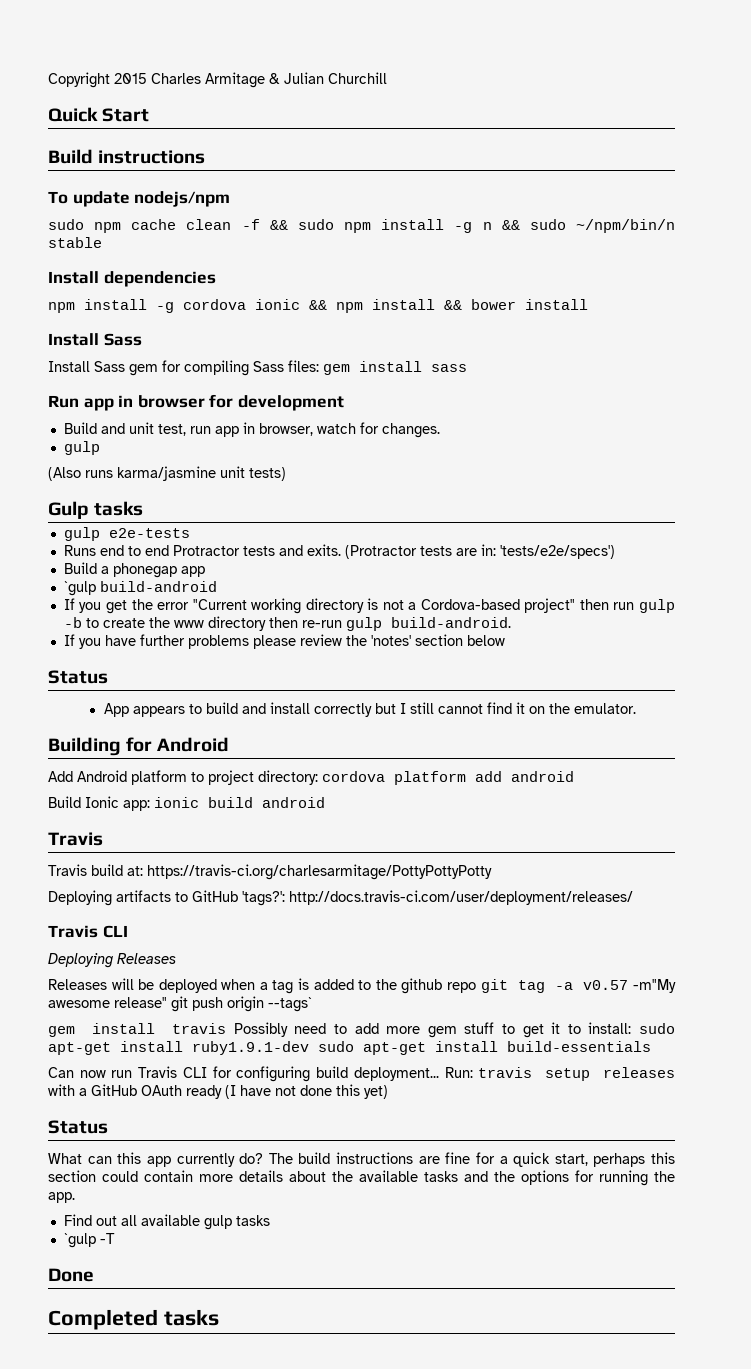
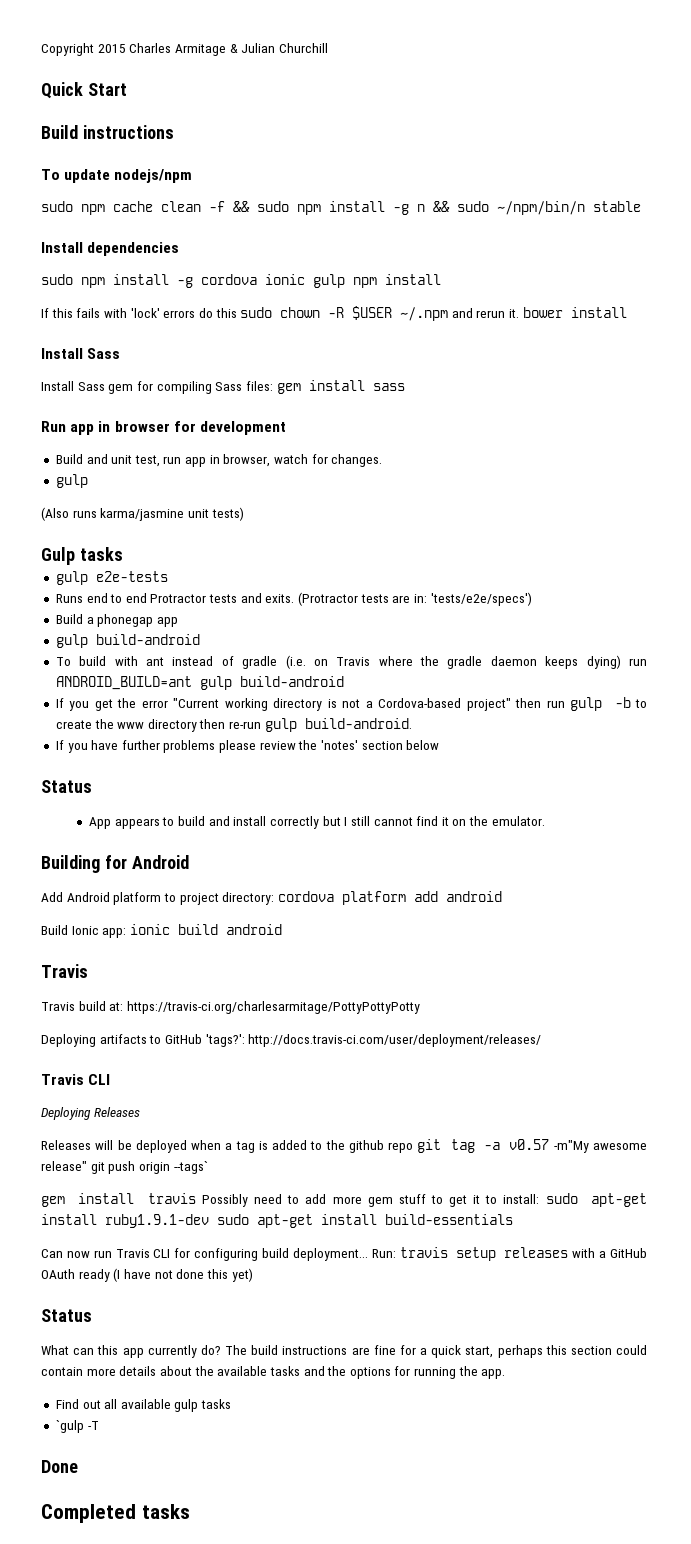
- npm install -g cordova ionic && npm install && bower install
+ sudo npm install -g cordova ionic gulp npm install
+ If this fails with 'lock' errors do this sudo chown -R $USER ~/.npm and rerun it. bower install
  Build a phonegap app
- `gulp build-android
+ gulp build-android
+ To build with ant instead of gradle (i.e. on Travis where the gradle daemon keeps dying) run ANDROID_BUILD=ant gulp build-android

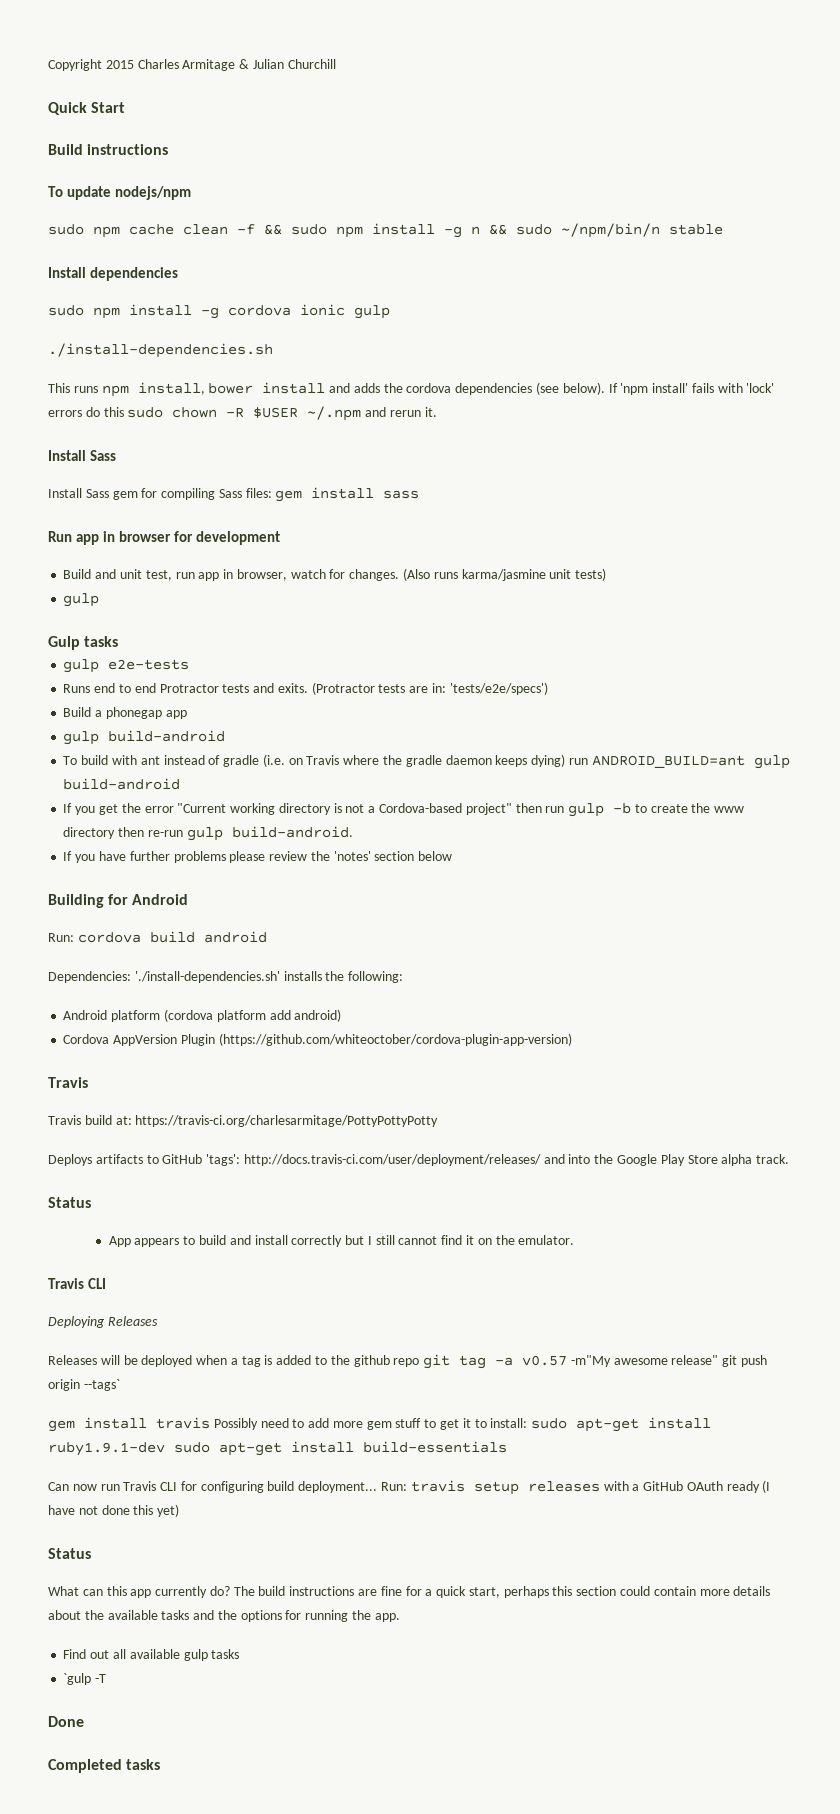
- sudo npm install -g cordova ionic gulp npm install
- If this fails with 'lock' errors do this sudo chown -R $USER ~/.npm and rerun it. bower install
+ sudo npm install -g cordova ionic gulp
+ ./install-dependencies.sh
+ This runs npm install, bower install and adds the cordova dependencies (see below). If 'npm install' fails with 'lock' errors do this sudo chown -R $USER ~/.npm and rerun it.
- Build and unit test, run app in browser, watch for changes.
+ Build and unit test, run app in browser, watch for changes. (Also runs karma/jasmine unit tests)
  gulp
- (Also runs karma/jasmine unit tests)
+ Building for Android
+ Run: cordova build android
+ Dependencies: './install-dependencies.sh' installs the following:
+ Android platform (cordova platform add android)
+ Cordova AppVersion Plugin (https://github.com/whiteoctober/cordova-plugin-app-version)
+ Travis
+ Travis build at: https://travis-ci.org/charlesarmitage/PottyPottyPotty
+ Deploys artifacts to GitHub 'tags': http://docs.travis-ci.com/user/deployment/releases/ and into the Google Play Store alpha track.
- Building for Android
- Add Android platform to project directory: cordova platform add android
- Build Ionic app: ionic build android
- Travis
- Travis build at: https://travis-ci.org/charlesarmitage/PottyPottyPotty
- Deploying artifacts to GitHub 'tags?': http://docs.travis-ci.com/user/deployment/releases/

